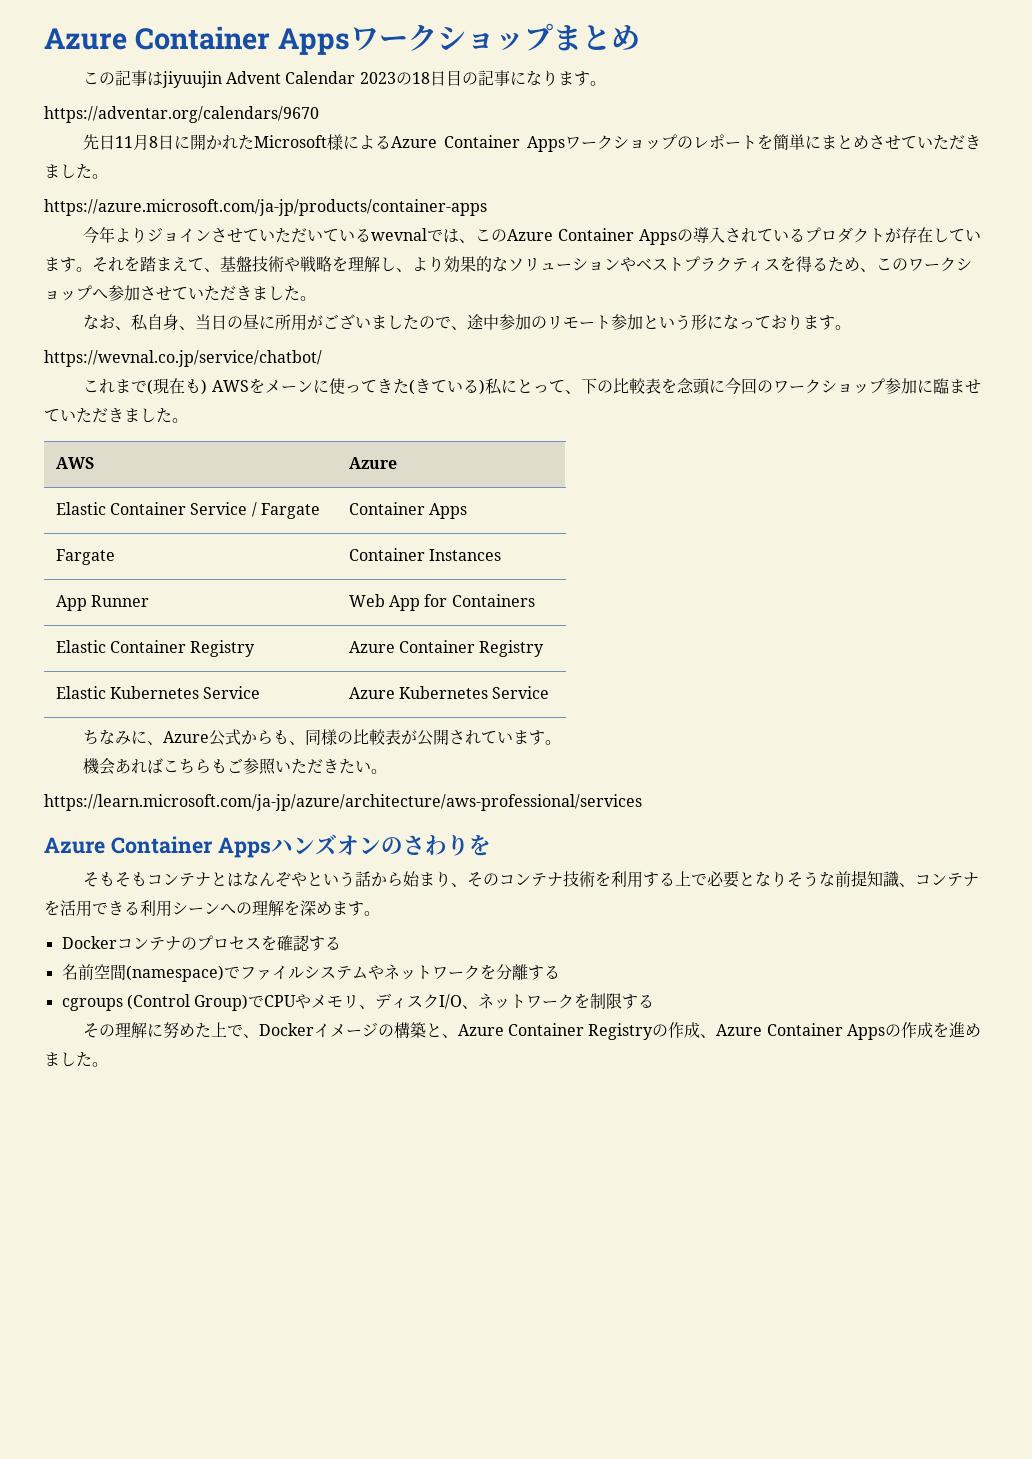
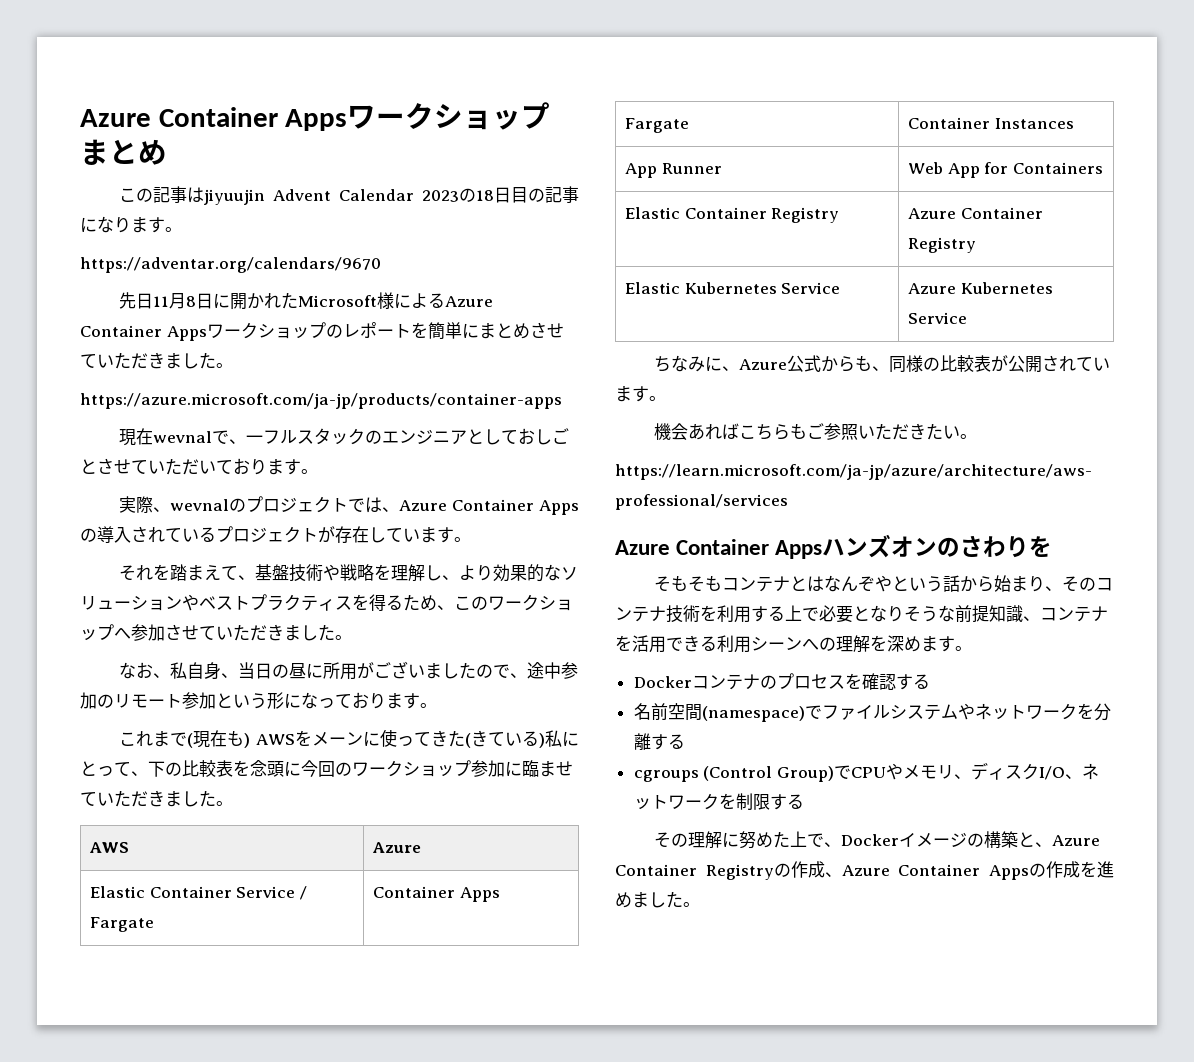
- 今年よりジョインさせていただいているwevnalでは、このAzure Container Appsの導入されているプロダクトが存在しています。それを踏まえて、基盤技術や戦略を理解し、より効果的なソリューションやベストプラクティスを得るため、このワークショップへ参加させていただきました。
+ 現在wevnalで、一フルスタックのエンジニアとしておしごとさせていただいております。
+ 実際、wevnalのプロジェクトでは、Azure Container Appsの導入されているプロジェクトが存在しています。
+ それを踏まえて、基盤技術や戦略を理解し、より効果的なソリューションやベストプラクティスを得るため、このワークショップへ参加させていただきました。
- https://wevnal.co.jp/service/chatbot/

